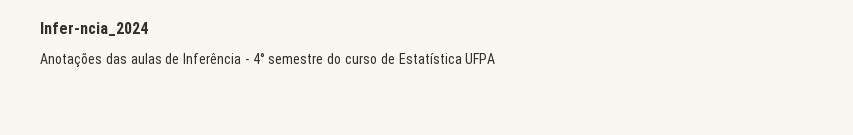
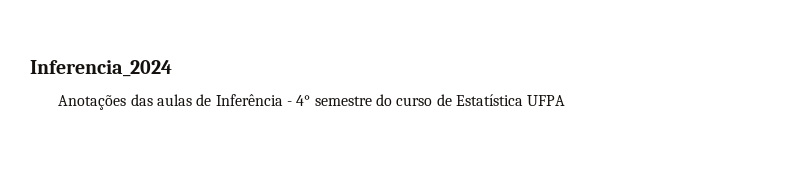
- Infer-ncia_2024
+ Inferencia_2024

